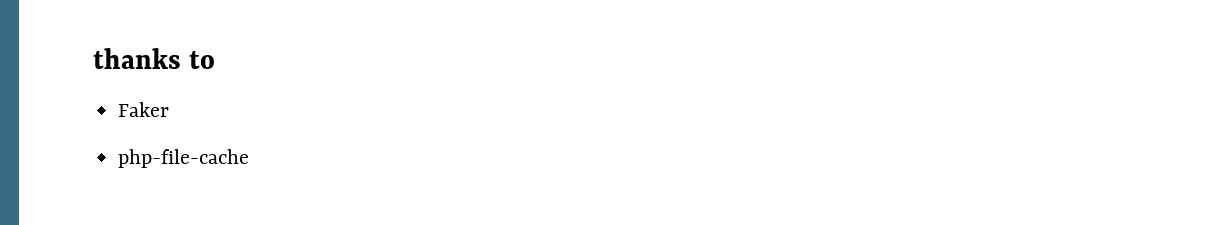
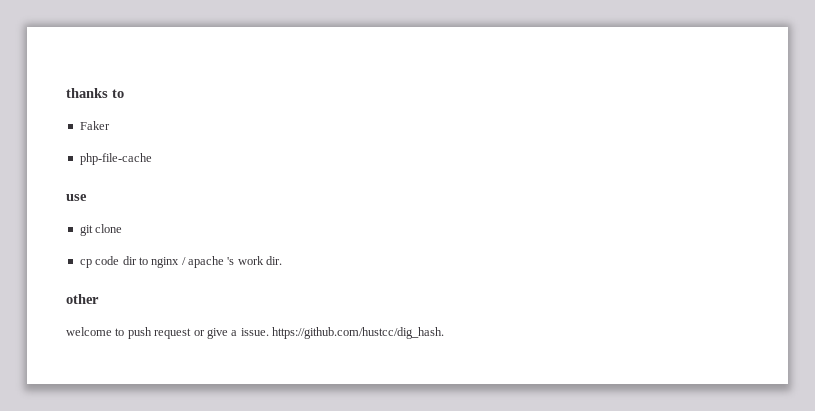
+ use
+ git clone
+ cp code dir to nginx / apache 's work dir.
+ other
+ welcome to push request or give a issue. https://github.com/hustcc/dig_hash.

